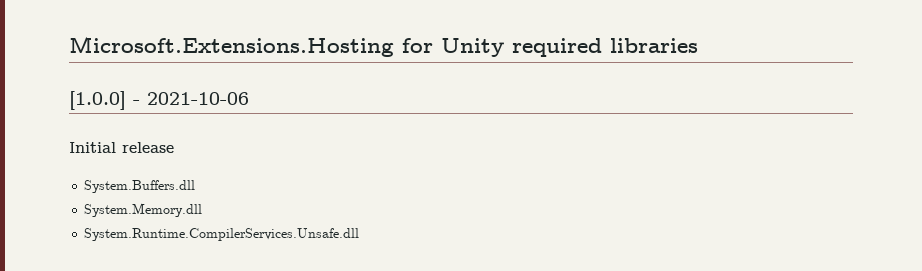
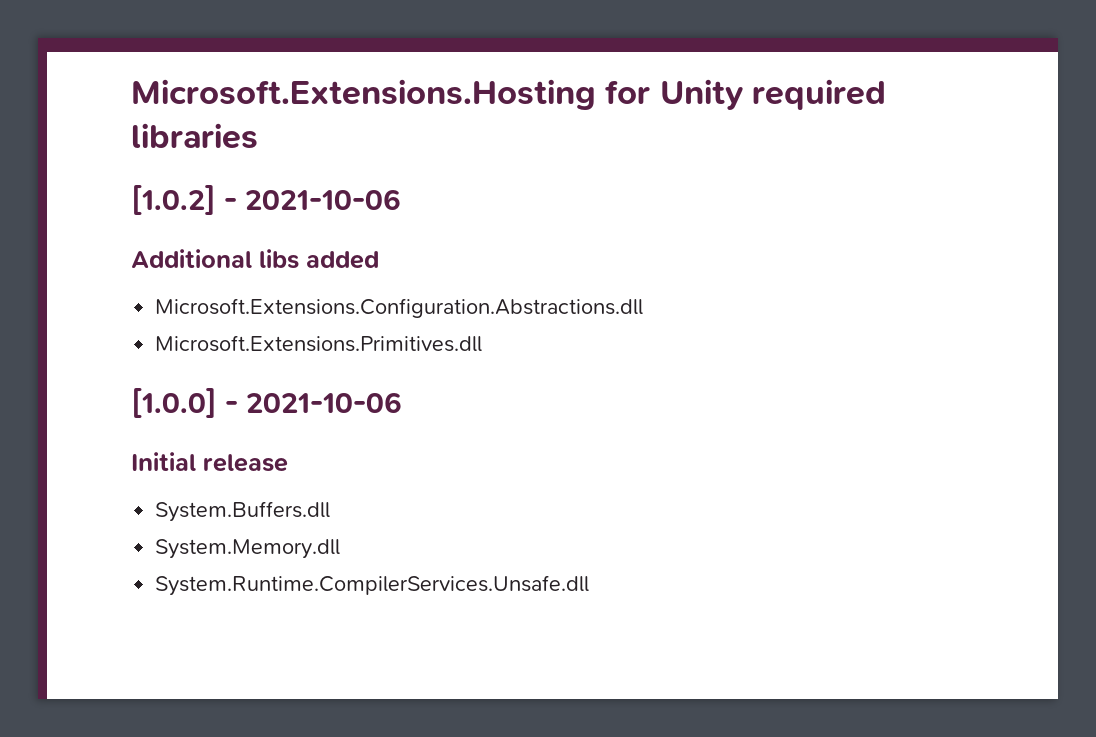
+ [1.0.2] - 2021-10-06
+ Additional libs added
+ Microsoft.Extensions.Configuration.Abstractions.dll
+ Microsoft.Extensions.Primitives.dll

